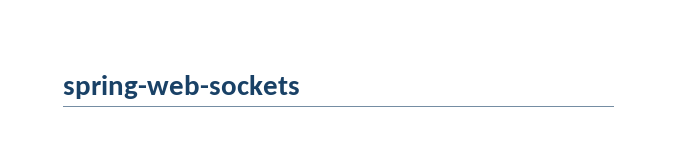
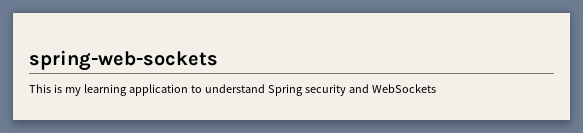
+ This is my learning application to understand Spring security and WebSockets

